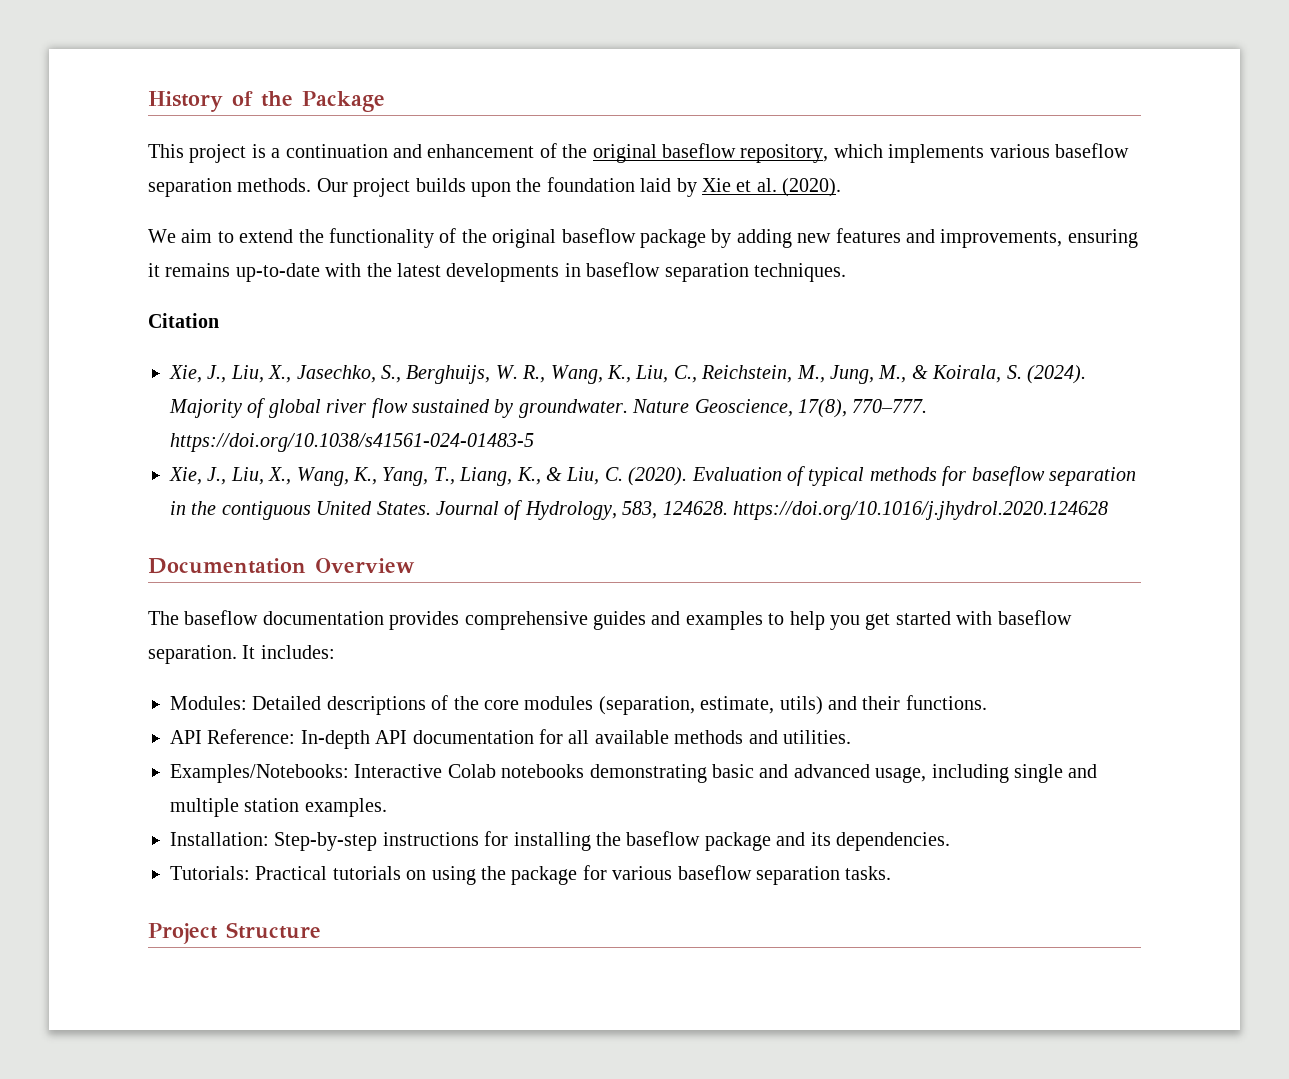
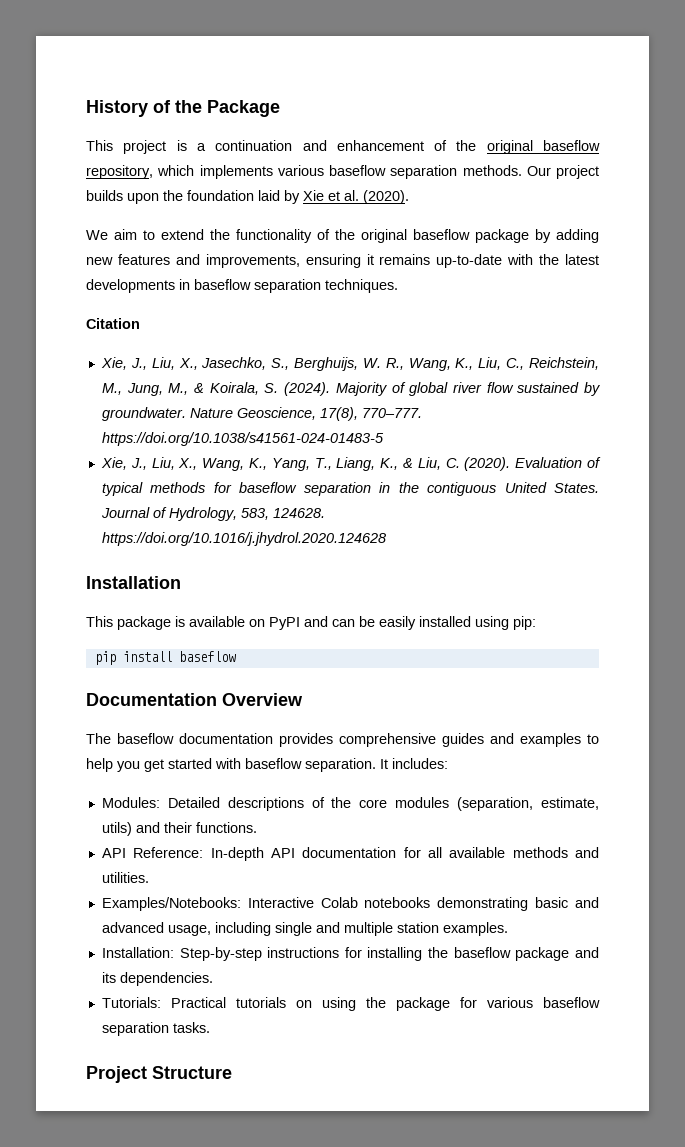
+ Installation
+ This package is available on PyPI and can be easily installed using pip:
+ pip install baseflow

